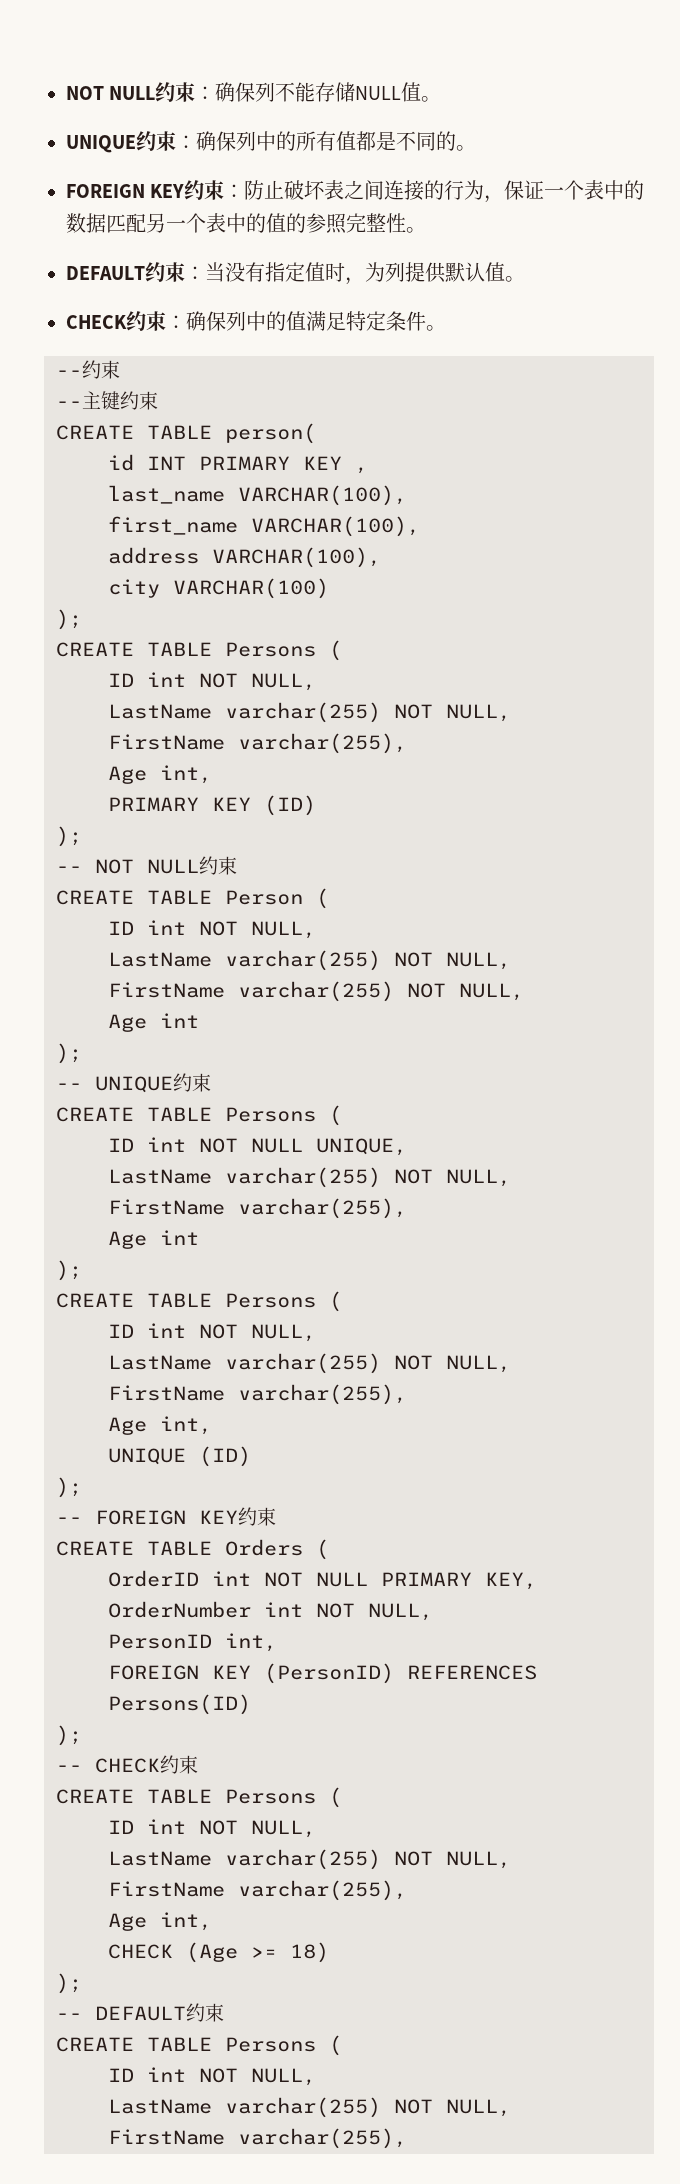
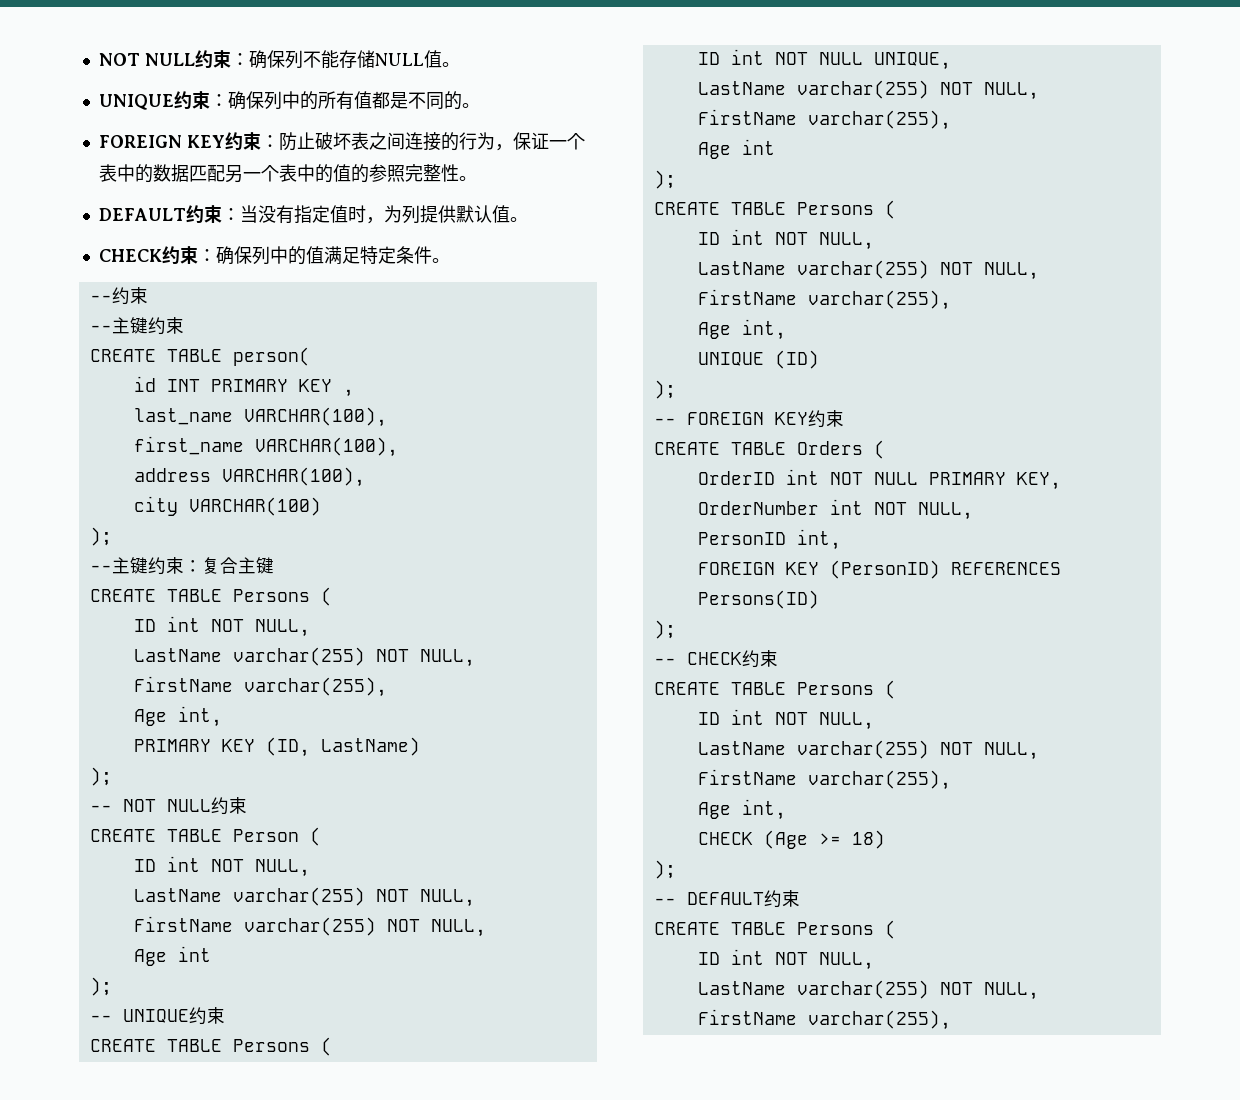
+ --主键约束：复合主键
- PRIMARY KEY (ID)
+ PRIMARY KEY (ID, LastName)

